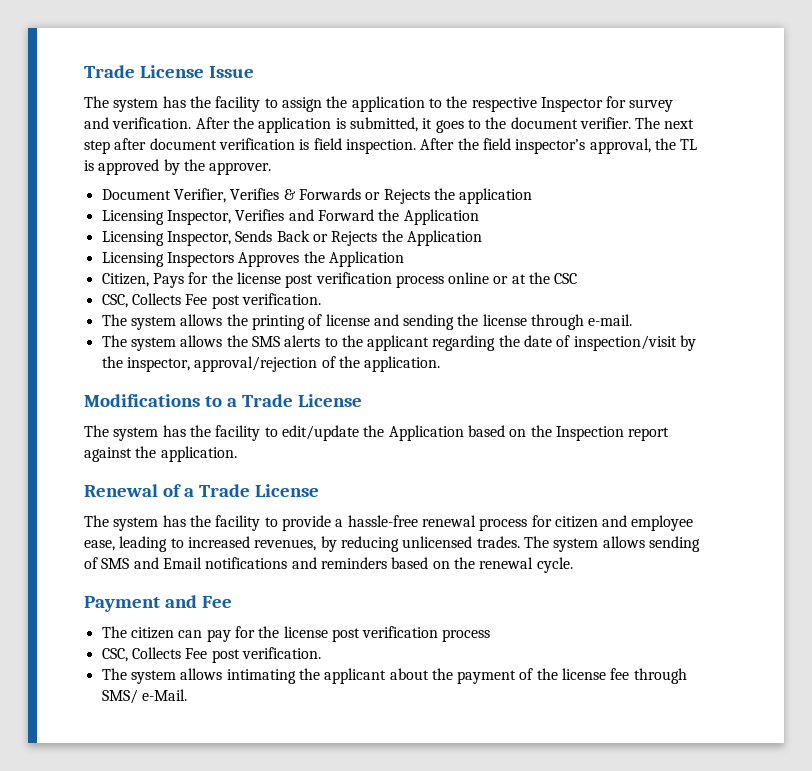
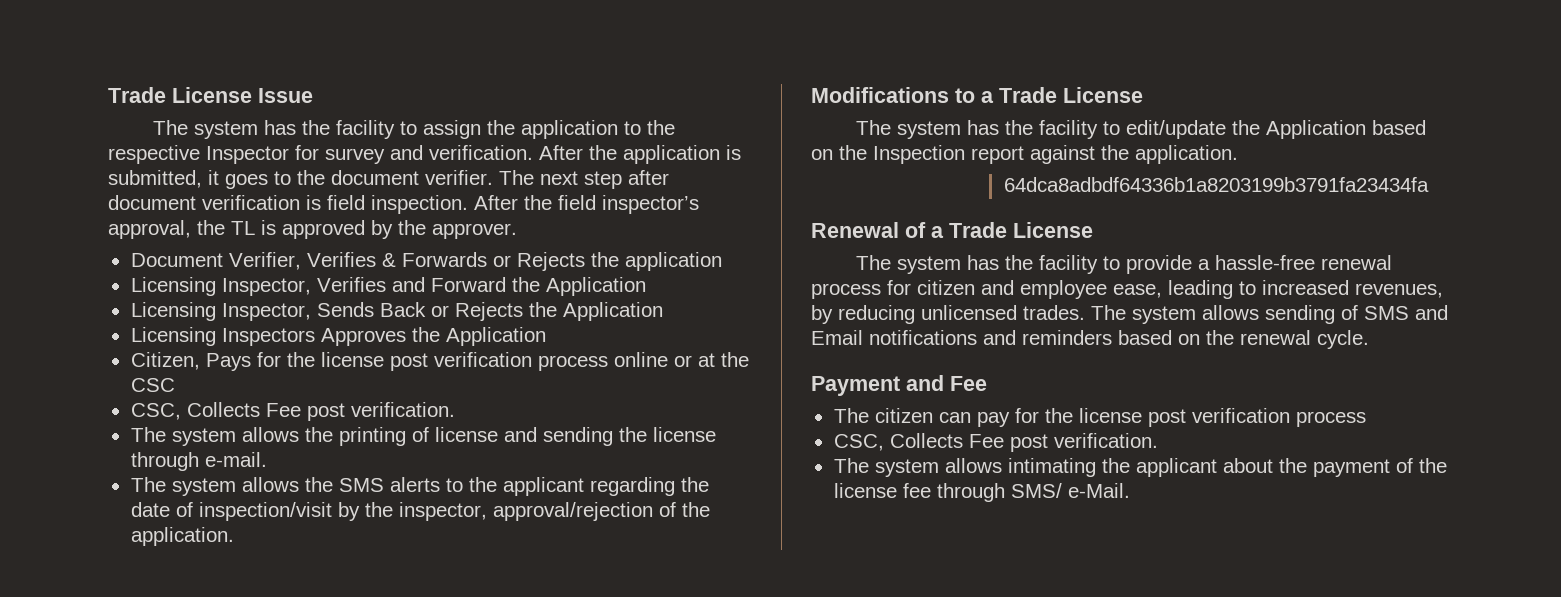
+ 64dca8adbdf64336b1a8203199b3791fa23434fa

